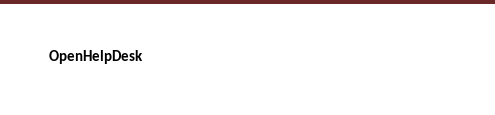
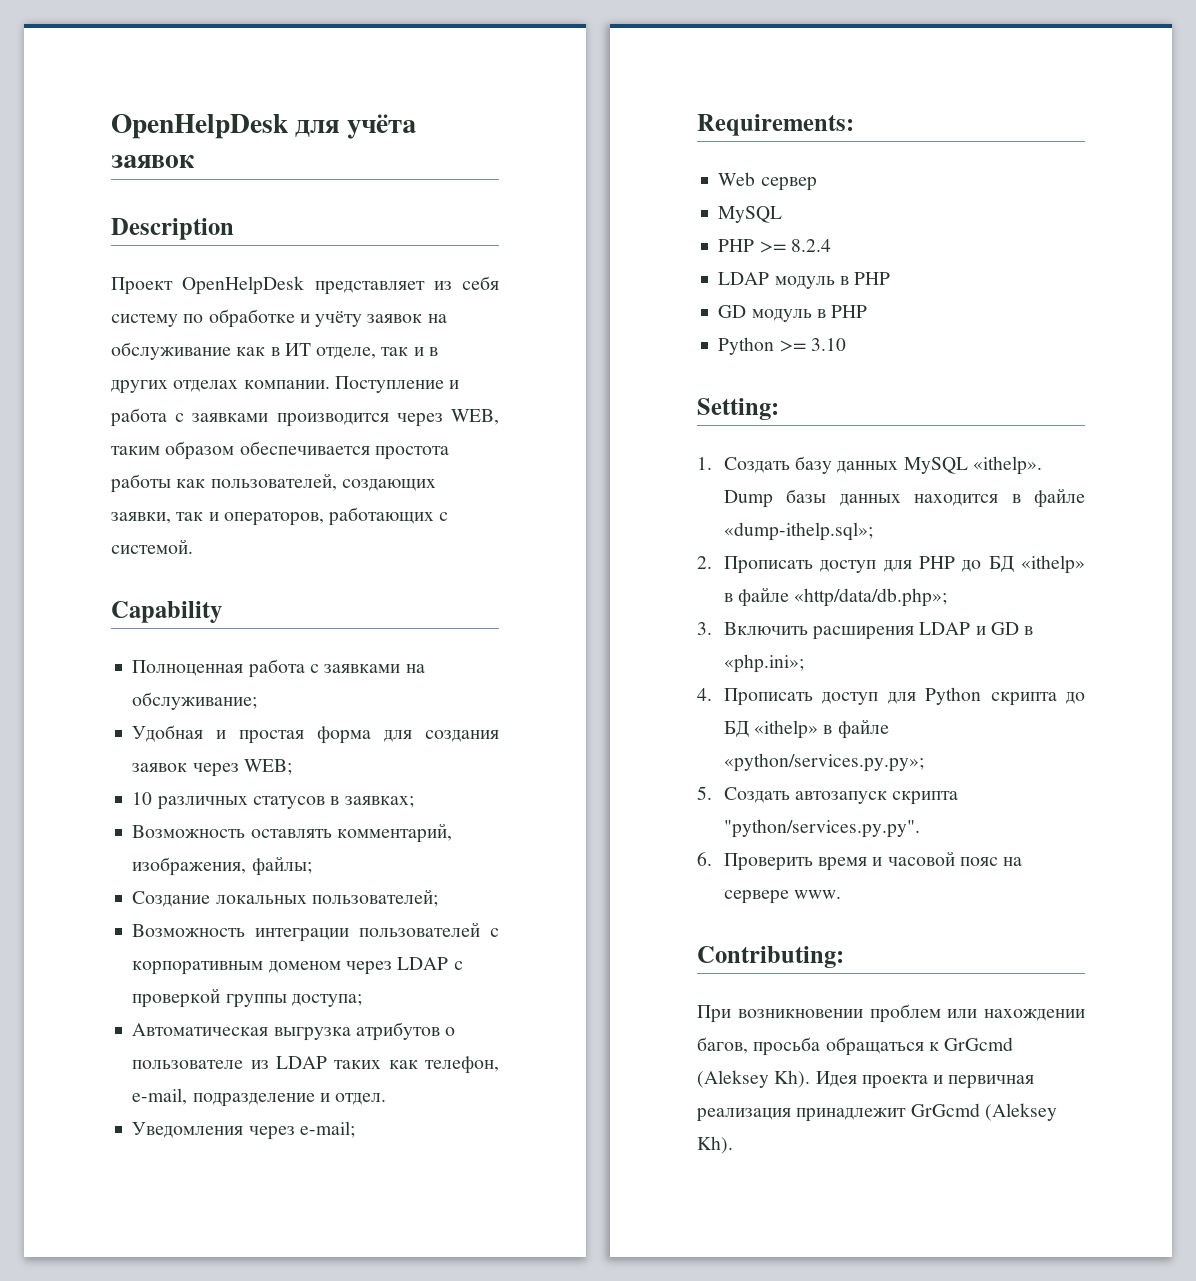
- OpenHelpDesk
+ OpenHelpDesk для учёта заявок
+ Description
+ Проект OpenHelpDesk представляет из себя систему по обработке и учёту заявок на обслуживание как в ИТ отделе, так и в других отделах компании. Поступление и работа с заявками производится через WEB, таким образом обеспечивается простота работы как пользователей, создающих заявки, так и операторов, работающих с системой.
+ Capability
+ Полноценная работа с заявками на обслуживание;
+ Удобная и простая форма для создания заявок через WEB;
+ 10 различных статусов в заявках;
+ Возможность оставлять комментарий, изображения, файлы;
+ Создание локальных пользователей;
+ Возможность интеграции пользователей с корпоративным доменом через LDAP с проверкой группы доступа;
+ Автоматическая выгрузка атрибутов о пользователе из LDAP таких как телефон, e-mail, подразделение и отдел.
+ Уведомления через e-mail;
+ Requirements:
+ Web сервер
+ MySQL
+ PHP >= 8.2.4
+ LDAP модуль в PHP
+ GD модуль в PHP
+ Python >= 3.10
+ Setting:
+ 1. Создать базу данных MySQL «ithelp». Dump базы данных находится в файле «dump-ithelp.sql»;
+ 2. Прописать доступ для PHP до БД «ithelp» в файле «http/data/db.php»;
+ 3. Включить расширения LDAP и GD в «php.ini»;
+ 4. Прописать доступ для Python скрипта до БД «ithelp» в файле «python/services.py.py»;
+ 5. Создать автозапуск скрипта "python/services.py.py".
+ 6. Проверить время и часовой пояс на сервере www.
+ Contributing:
+ При возникновении проблем или нахождении багов, просьба обращаться к GrGcmd (Aleksey Kh). Идея проекта и первичная реализация принадлежит GrGcmd (Aleksey Kh).

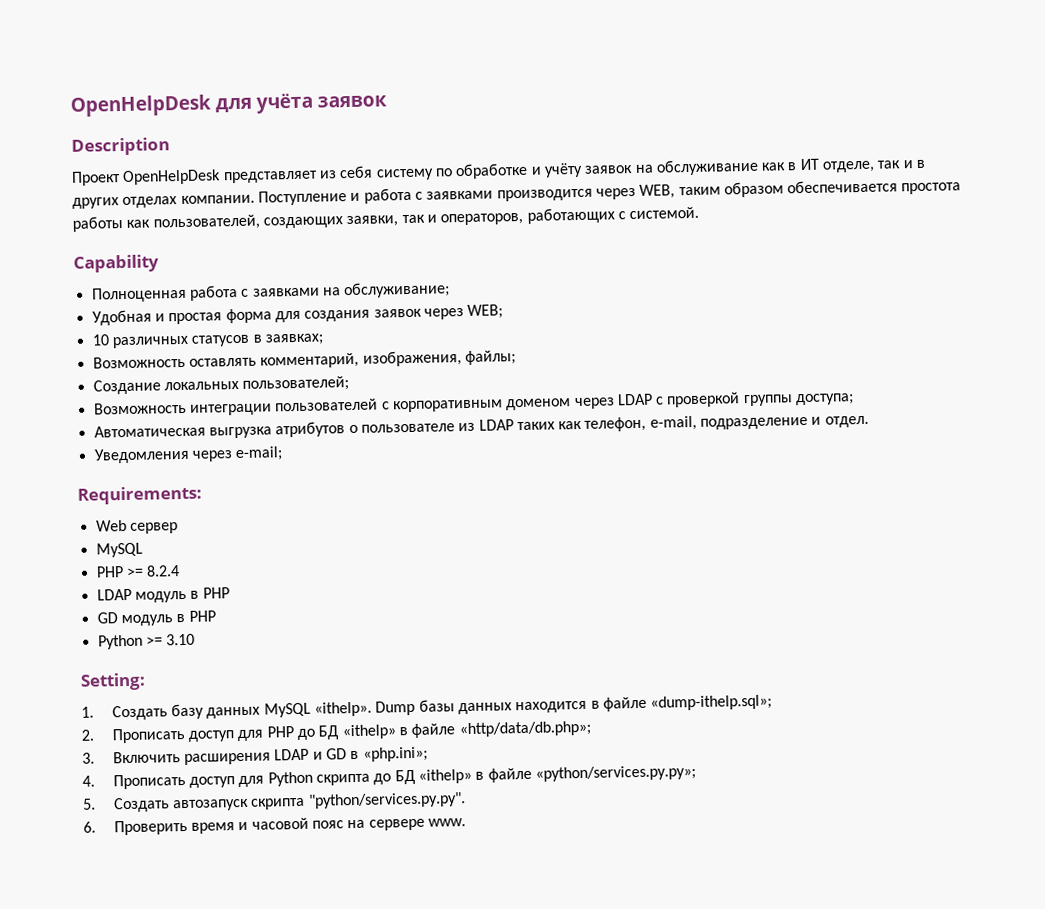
- Contributing:
- При возникновении проблем или нахождении багов, просьба обращаться к GrGcmd (Aleksey Kh). Идея проекта и первичная реализация принадлежит GrGcmd (Aleksey Kh).

